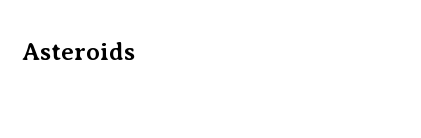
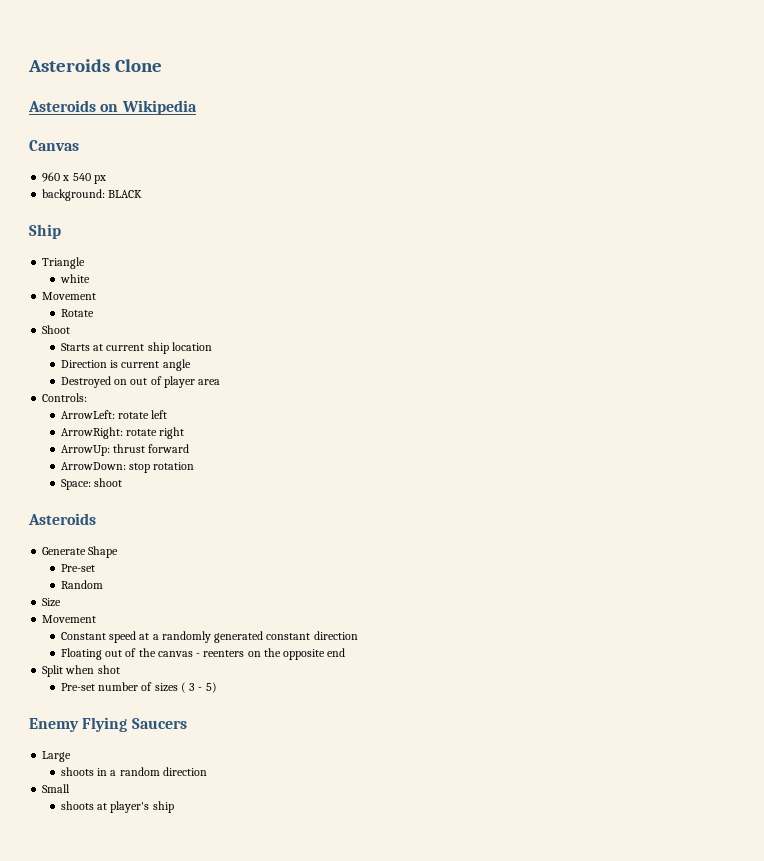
+ Asteroids Clone
+ Asteroids on Wikipedia
+ Canvas
+ 960 x 540 px
+ background: BLACK
+ Ship
+ Triangle
+ white
+ Movement
+ Rotate
+ Shoot
+ Starts at current ship location
+ Direction is current angle
+ Destroyed on out of player area
+ Controls:
+ ArrowLeft: rotate left
+ ArrowRight: rotate right
+ ArrowUp: thrust forward
+ ArrowDown: stop rotation
+ Space: shoot
  Asteroids
+ Generate Shape
+ Pre-set
+ Random
+ Size
+ Movement
+ Constant speed at a randomly generated constant direction
+ Floating out of the canvas - reenters on the opposite end
+ Split when shot
+ Pre-set number of sizes ( 3 - 5)
+ Enemy Flying Saucers
+ Large
+ shoots in a random direction
+ Small
+ shoots at player's ship

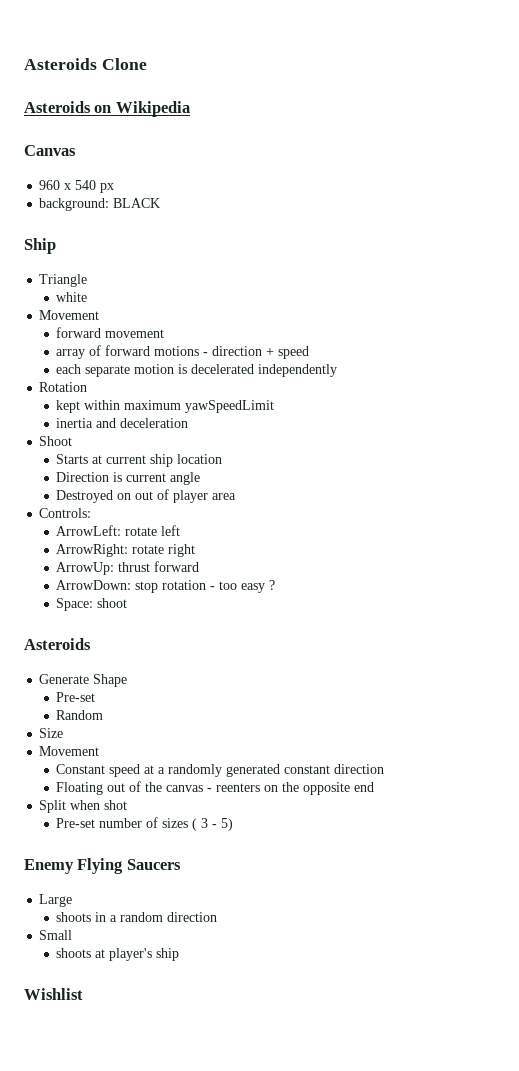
- Rotate
+ forward movement
+ array of forward motions - direction + speed
+ each separate motion is decelerated independently
+ Rotation
+ kept within maximum yawSpeedLimit
+ inertia and deceleration
- ArrowDown: stop rotation
+ ArrowDown: stop rotation - too easy ?
+ Wishlist

